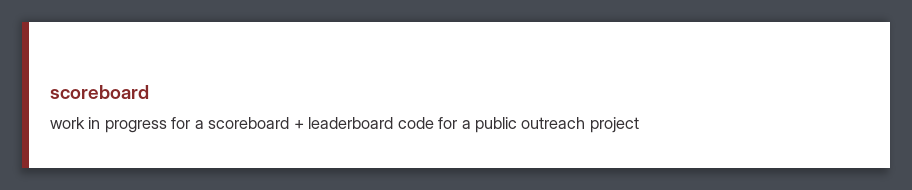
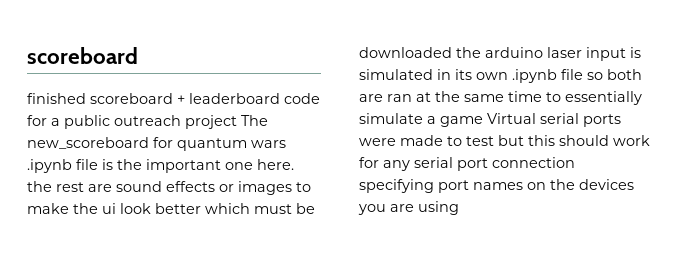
- work in progress for a scoreboard + leaderboard code for a public outreach project
+ finished scoreboard + leaderboard code for a public outreach project The new_scoreboard for quantum wars .ipynb file is the important one here. the rest are sound effects or images to make the ui look better which must be downloaded the arduino laser input is simulated in its own .ipynb file so both are ran at the same time to essentially simulate a game Virtual serial ports were made to test but this should work for any serial port connection specifying port names on the devices you are using

